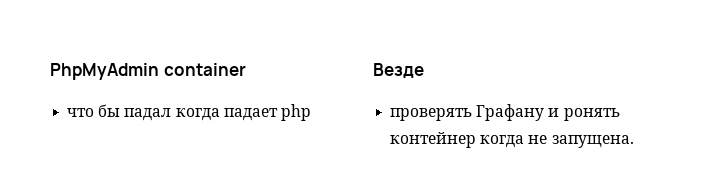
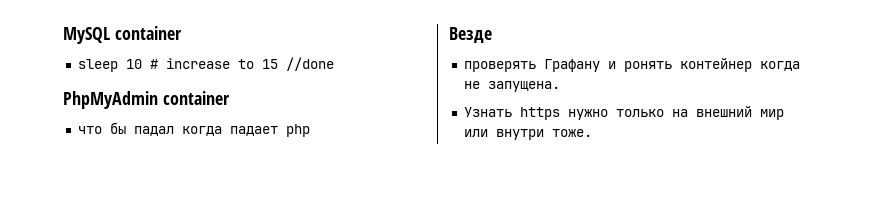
+ MySQL container
+ sleep 10 # increase to 15 //done
+ Узнать https нужно только на внешний мир или внутри тоже.

